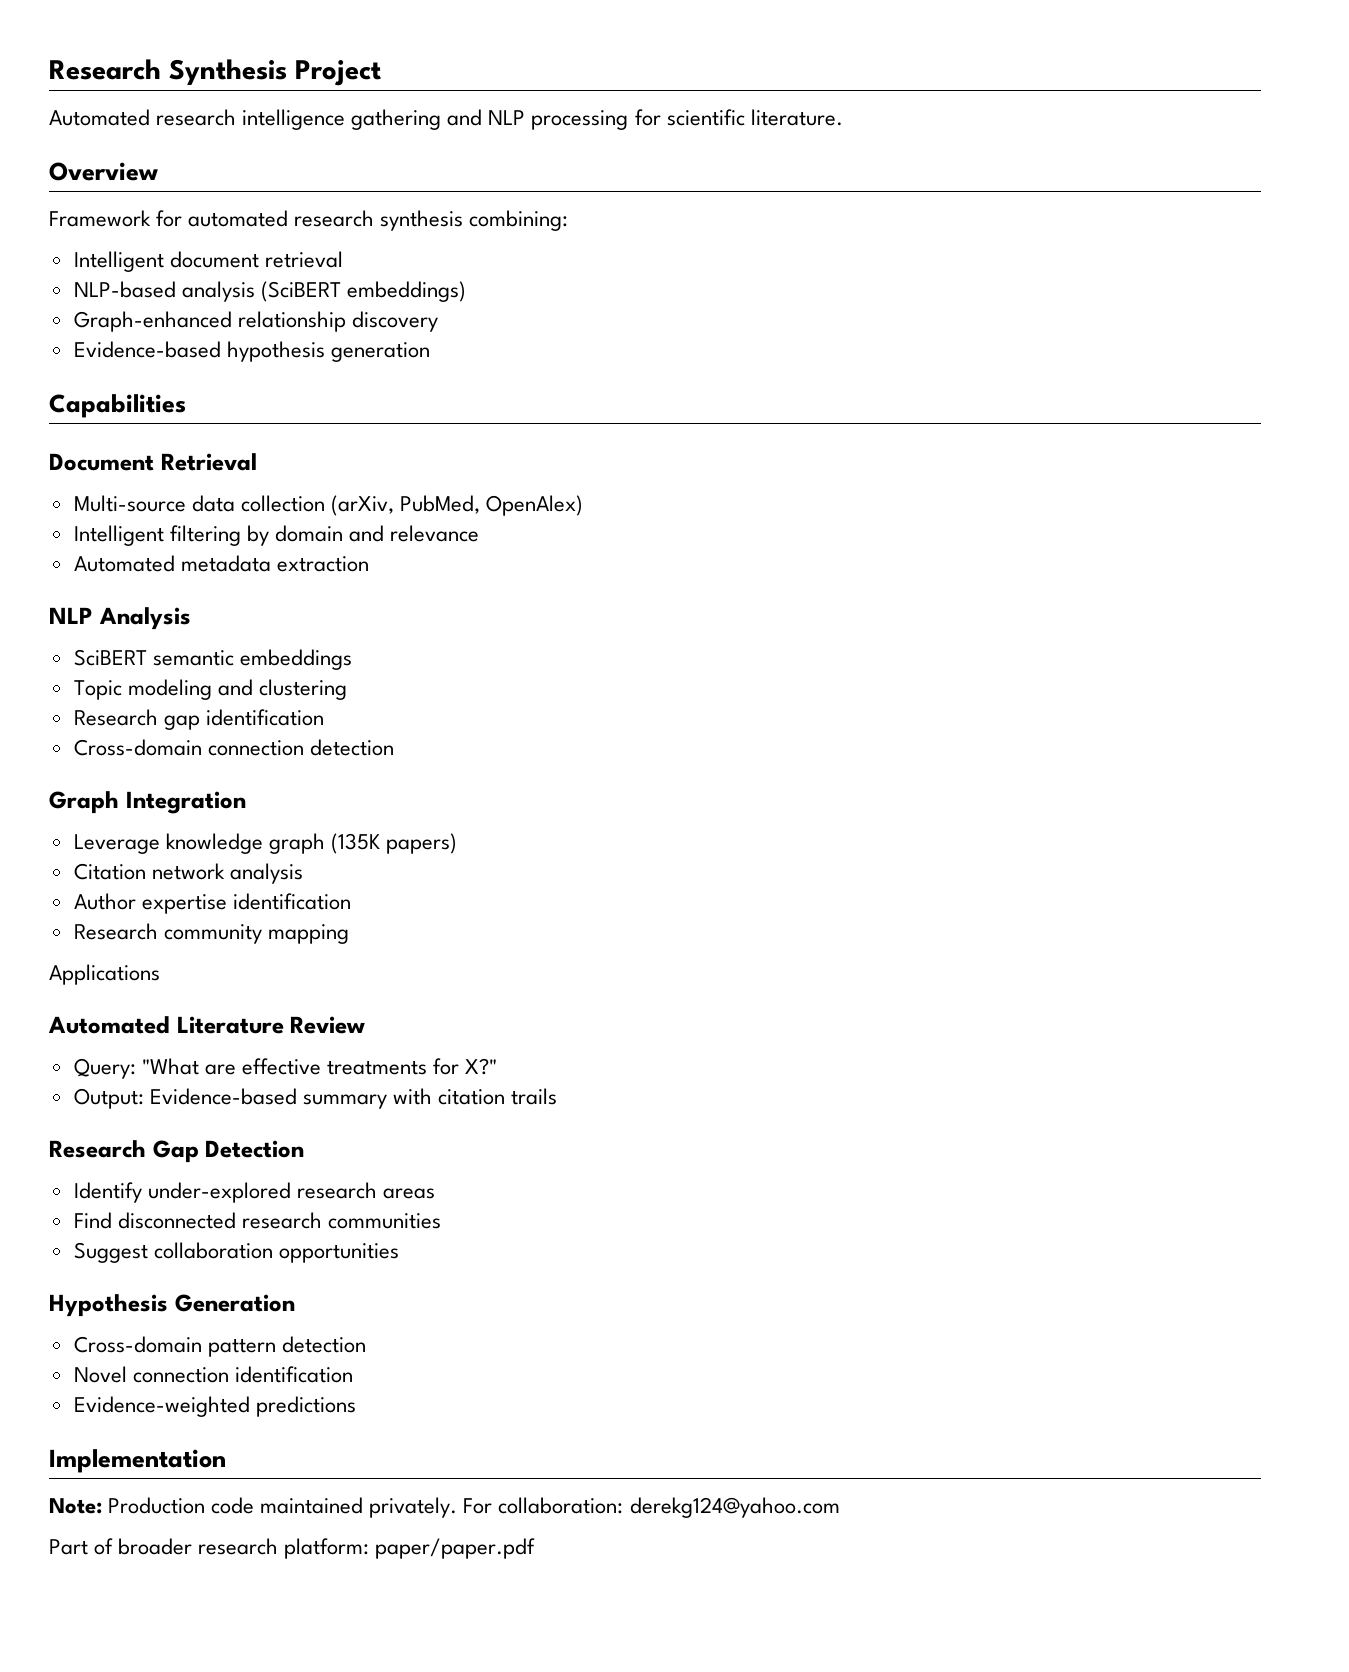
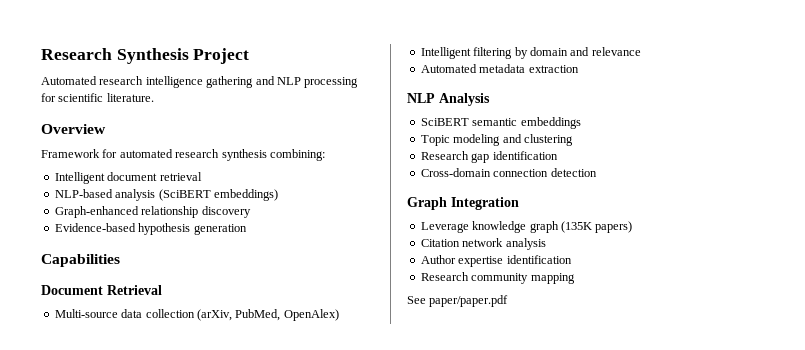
- Applications
- Automated Literature Review
- Query: "What are effective treatments for X?"
- Output: Evidence-based summary with citation trails
- Research Gap Detection
- Identify under-explored research areas
- Find disconnected research communities
- Suggest collaboration opportunities
- Hypothesis Generation
- Cross-domain pattern detection
- Novel connection identification
- Evidence-weighted predictions
- Implementation
- Note: Production code maintained privately. For collaboration: derekg124@yahoo.com
- Part of broader research platform: paper/paper.pdf
+ See paper/paper.pdf

